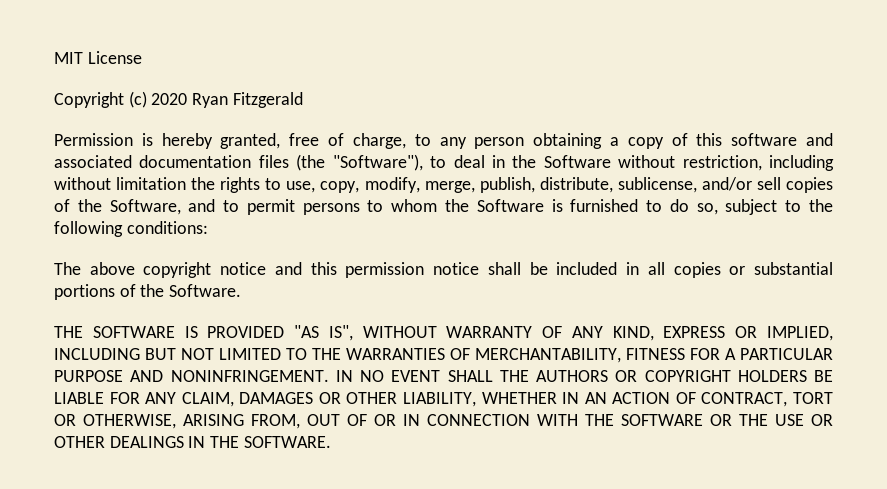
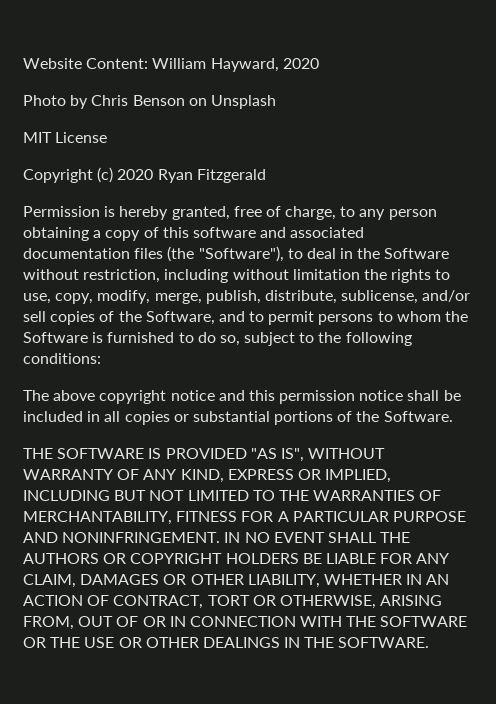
+ Website Content: William Hayward, 2020
+ Photo by Chris Benson on Unsplash

